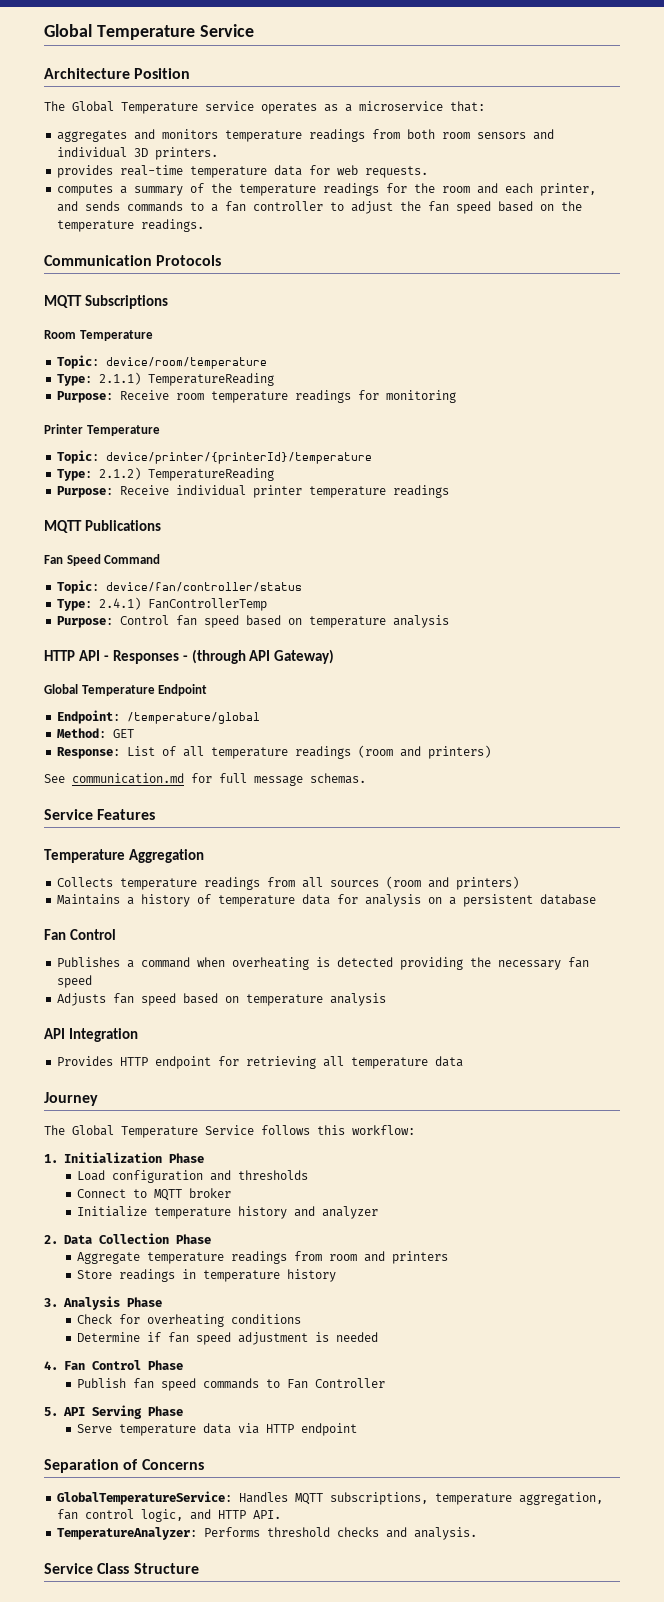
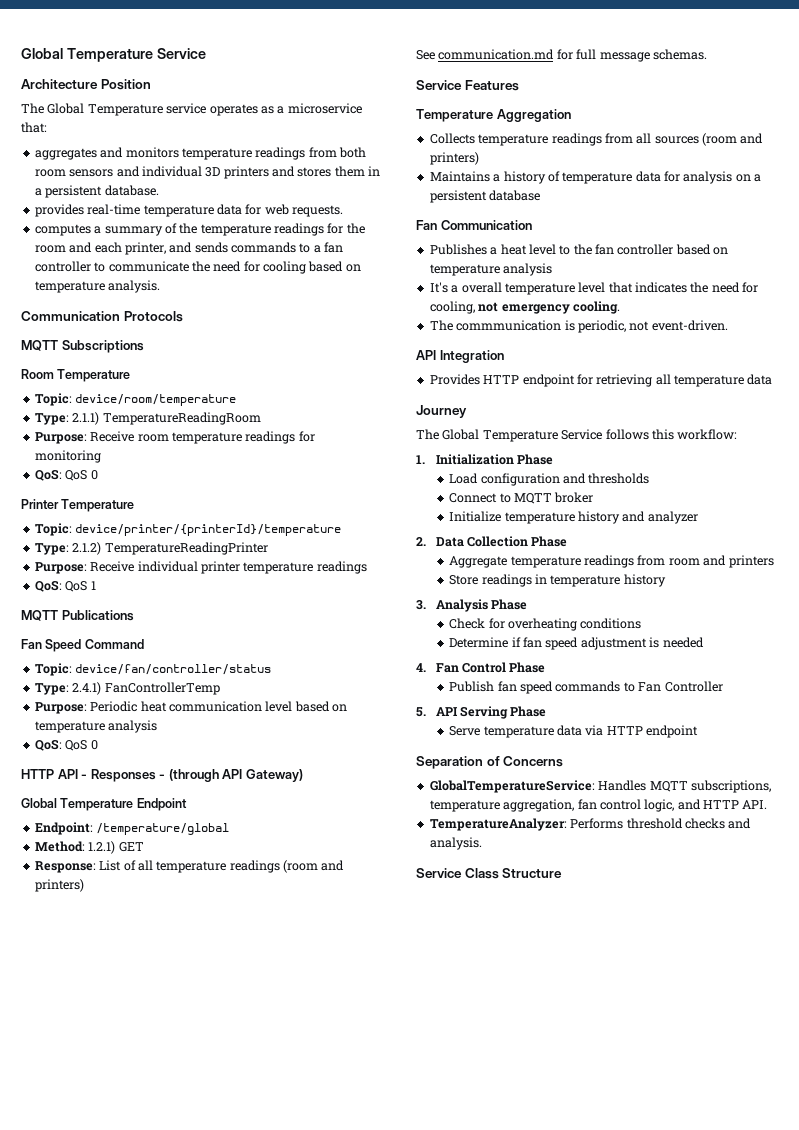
- aggregates and monitors temperature readings from both room sensors and individual 3D printers.
+ aggregates and monitors temperature readings from both room sensors and individual 3D printers and stores them in a persistent database.
- computes a summary of the temperature readings for the room and each printer, and sends commands to a fan controller to adjust the fan speed based on the temperature readings.
+ computes a summary of the temperature readings for the room and each printer, and sends commands to a fan controller to communicate the need for cooling based on temperature analysis.
- Type: 2.1.1) TemperatureReading
+ Type: 2.1.1) TemperatureReadingRoom
  Purpose: Receive room temperature readings for monitoring
+ QoS: QoS 0
- Type: 2.1.2) TemperatureReading
+ Type: 2.1.2) TemperatureReadingPrinter
+ QoS: QoS 1
- Purpose: Control fan speed based on temperature analysis
+ Purpose: Periodic heat communication level based on temperature analysis
+ QoS: QoS 0
- Method: GET
+ Method: 1.2.1) GET
  Maintains a history of temperature data for analysis on a persistent database
- Fan Control
+ Fan Communication
- Publishes a command when overheating is detected providing the necessary fan speed
- Adjusts fan speed based on temperature analysis
+ Publishes a heat level to the fan controller based on temperature analysis
+ It's a overall temperature level that indicates the need for cooling, not emergency cooling.
+ The commmunication is periodic, not event-driven.

